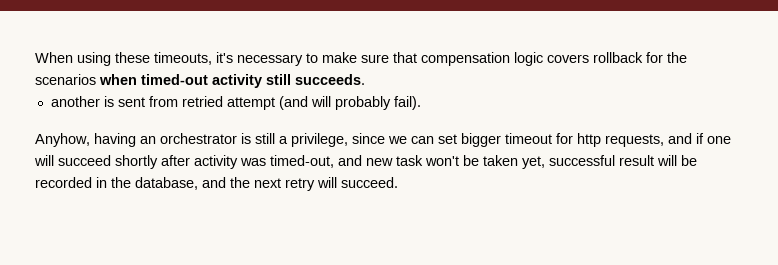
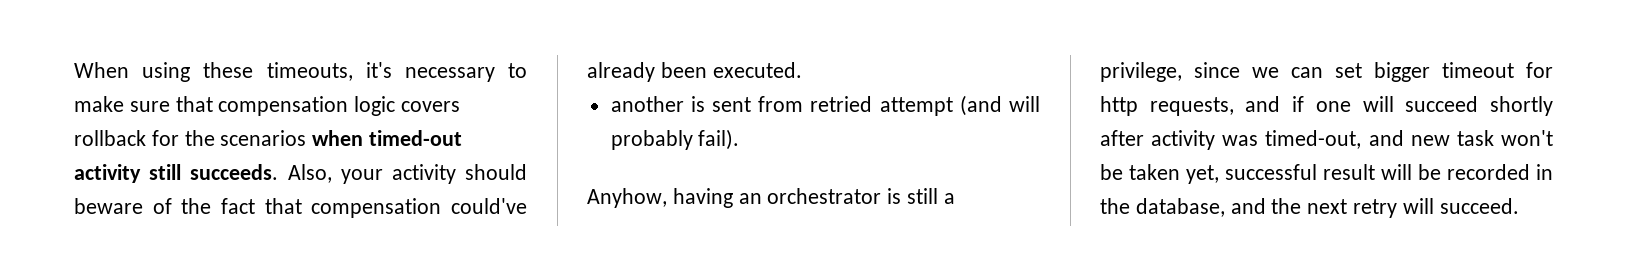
+ Also, your activity should beware of the fact that compensation could've already been executed.

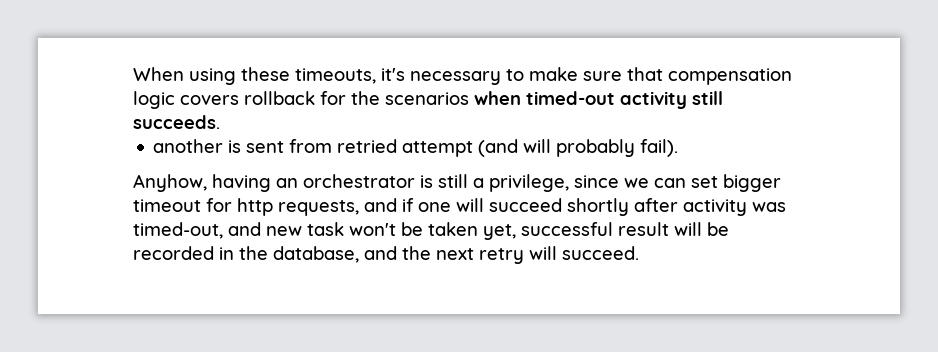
- Also, your activity should beware of the fact that compensation could've already been executed.

